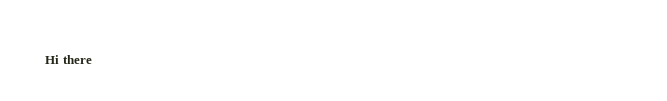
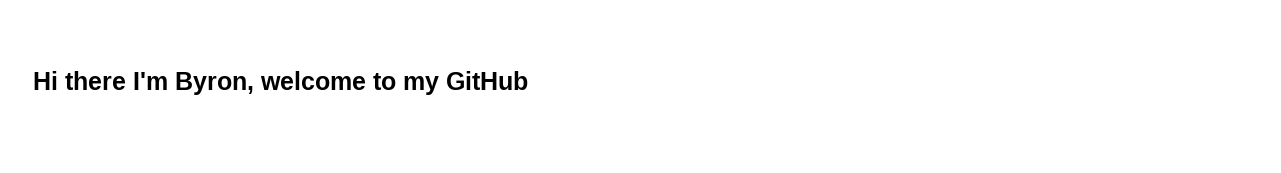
- Hi there
+ Hi there I'm Byron, welcome to my GitHub

